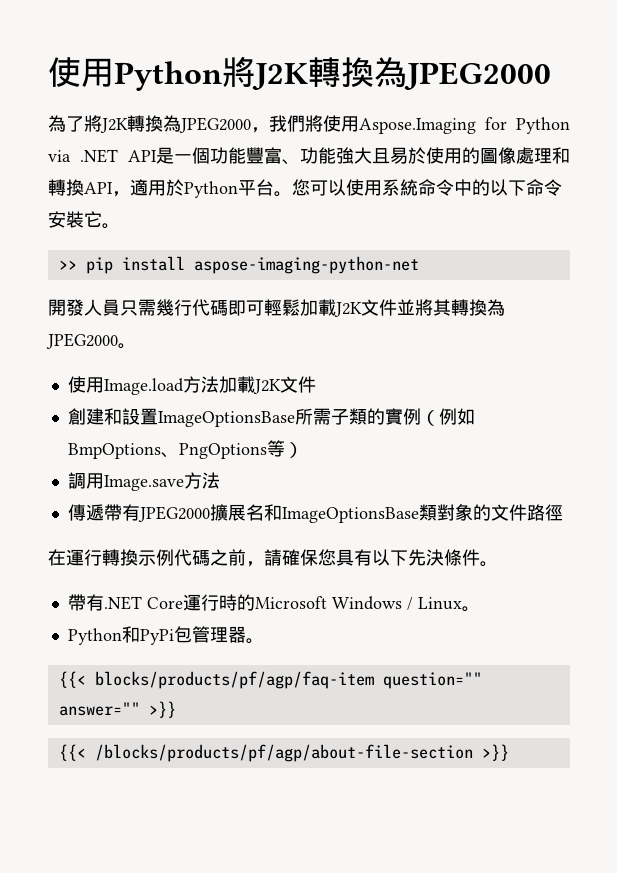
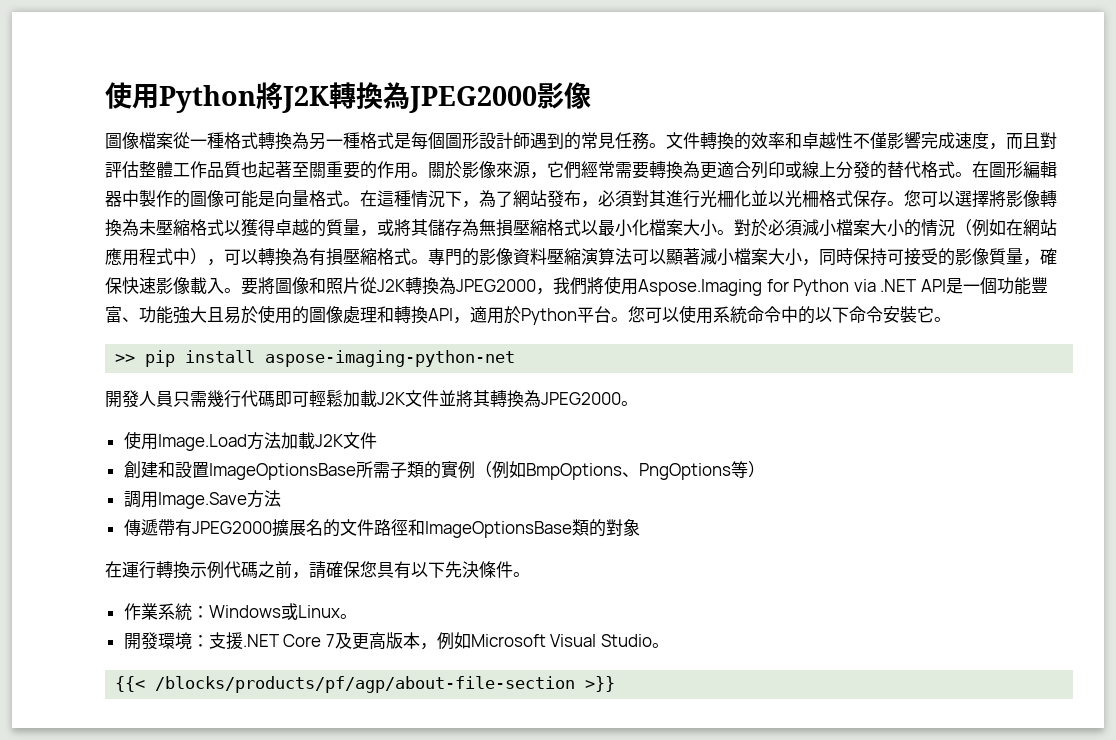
- 使用Python將J2K轉換為JPEG2000
- 為了將J2K轉換為JPEG2000，我們將使用Aspose.Imaging for Python via .NET API是一個功能豐富、功能強大且易於使用的圖像處理和轉換API，適用於Python平台。
+ 使用Python將J2K轉換為JPEG2000影像
+ 圖像檔案從一種格式轉換為另一種格式是每個圖形設計師遇到的常見任務。文件轉換的效率和卓越性不僅影響完成速度，而且對評估整體工作品質也起著至關重要的作用。關於影像來源，它們經常需要轉換為更適合列印或線上分發的替代格式。在圖形編輯器中製作的圖像可能是向量格式。在這種情況下，為了網站發布，必須對其進行光柵化並以光柵格式保存。您可以選擇將影像轉換為未壓縮格式以獲得卓越的質量，或將其儲存為無損壓縮格式以最小化檔案大小。對於必須減小檔案大小的情況（例如在網站應用程式中），可以轉換為有損壓縮格式。專門的影像資料壓縮演算法可以顯著減小檔案大小，同時保持可接受的影像質量，確保快速影像載入。要將圖像和照片從J2K轉換為JPEG2000，我們將使用Aspose.Imaging for Python via .NET API是一個功能豐富、功能強大且易於使用的圖像處理和轉換API，適用於Python平台。
- 使用Image.load方法加載J2K文件
+ 使用Image.Load方法加載J2K文件
- 調用Image.save方法
+ 調用Image.Save方法
- 傳遞帶有JPEG2000擴展名和ImageOptionsBase類對象的文件路徑
+ 傳遞帶有JPEG2000擴展名的文件路徑和ImageOptionsBase類的對象
- 帶有.NET Core運行時的Microsoft Windows / Linux。
- Python和PyPi包管理器。
- {{< blocks/products/pf/agp/faq-item question="" answer="" >}}
+ 作業系統：Windows或Linux。
+ 開發環境：支援.NET Core 7及更高版本，例如Microsoft Visual Studio。

